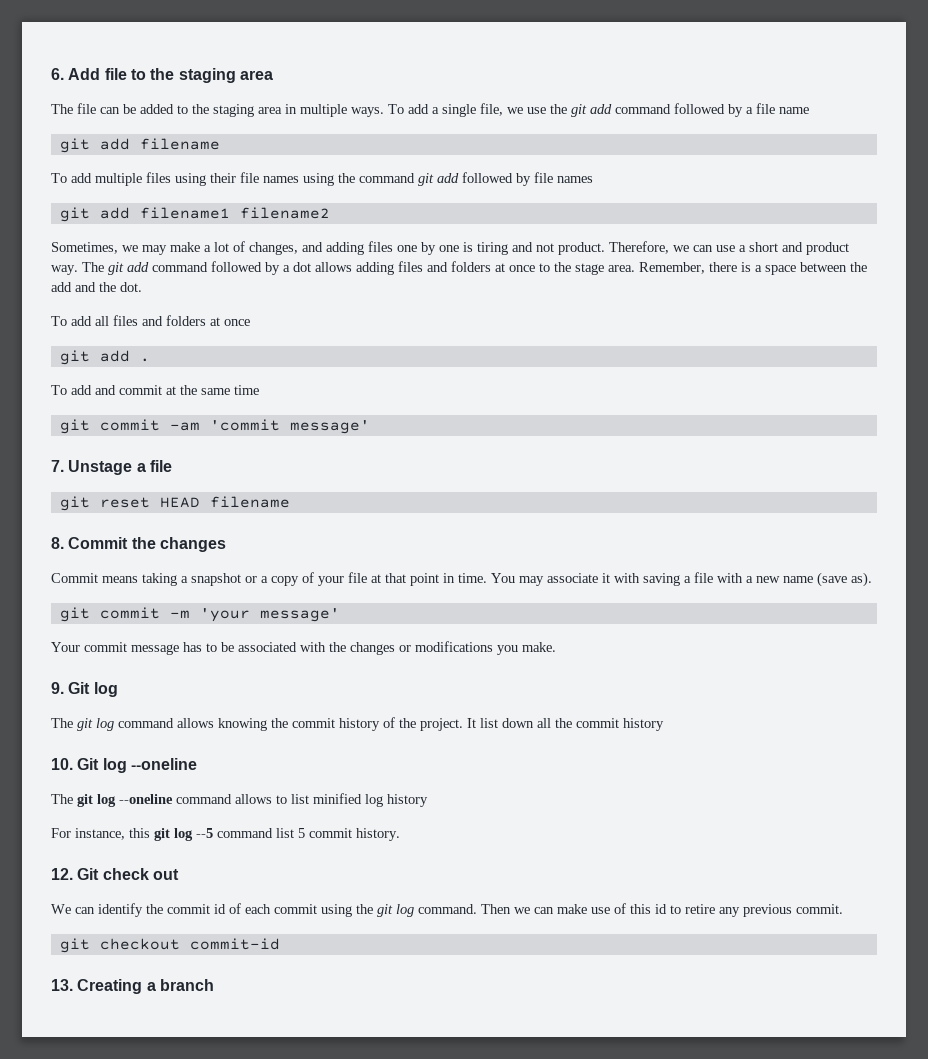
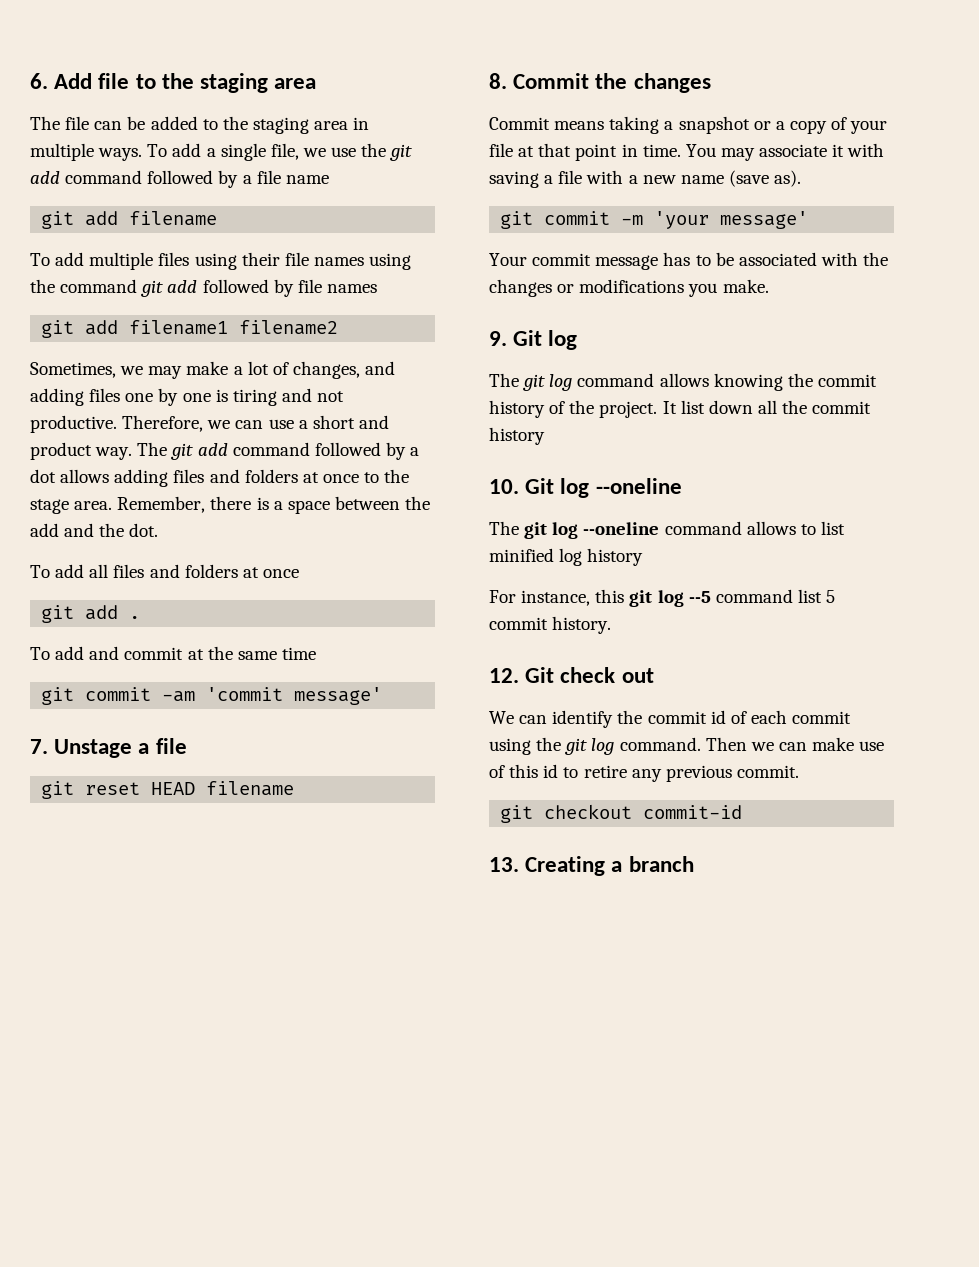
- Sometimes, we may make a lot of changes, and adding files one by one is tiring and not product.
+ Sometimes, we may make a lot of changes, and adding files one by one is tiring and not productive.

